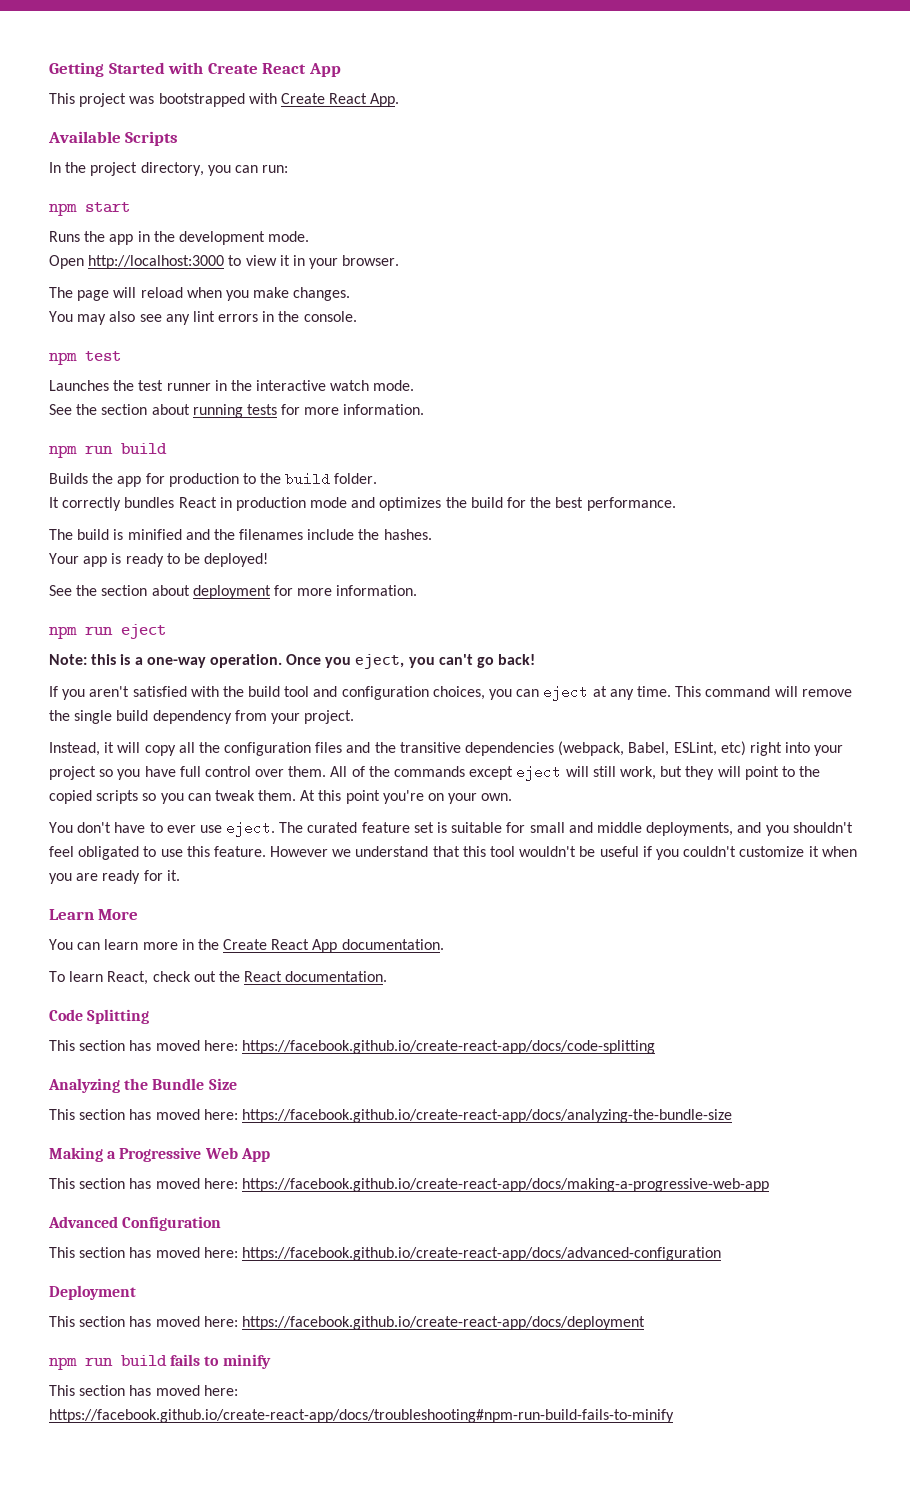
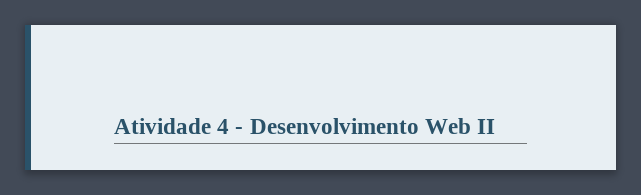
- Getting Started with Create React App
- This project was bootstrapped with Create React App.
- Available Scripts
- In the project directory, you can run:
- npm start
- Runs the app in the development mode.
- Open http://localhost:3000 to view it in your browser.
- The page will reload when you make changes.
- You may also see any lint errors in the console.
- npm test
- Launches the test runner in the interactive watch mode.
- See the section about running tests for more information.
- npm run build
- Builds the app for production to the build folder.
- It correctly bundles React in production mode and optimizes the build for the best performance.
- The build is minified and the filenames include the hashes.
- Your app is ready to be deployed!
- See the section about deployment for more information.
- npm run eject
- Note: this is a one-way operation. Once you eject, you can't go back!
- If you aren't satisfied with the build tool and configuration choices, you can eject at any time. This command will remove the single build dependency from your project.
- Instead, it will copy all the configuration files and the transitive dependencies (webpack, Babel, ESLint, etc) right into your project so you have full control over them. All of the commands except eject will still work, but they will point to the copied scripts so you can tweak them. At this point you're on your own.
- You don't have to ever use eject. The curated feature set is suitable for small and middle deployments, and you shouldn't feel obligated to use this feature. However we understand that this tool wouldn't be useful if you couldn't customize it when you are ready for it.
- Learn More
- You can learn more in the Create React App documentation.
- To learn React, check out the React documentation.
- Code Splitting
- This section has moved here: https://facebook.github.io/create-react-app/docs/code-splitting
- Analyzing the Bundle Size
- This section has moved here: https://facebook.github.io/create-react-app/docs/analyzing-the-bundle-size
- Making a Progressive Web App
- This section has moved here: https://facebook.github.io/create-react-app/docs/making-a-progressive-web-app
- Advanced Configuration
- This section has moved here: https://facebook.github.io/create-react-app/docs/advanced-configuration
- Deployment
- This section has moved here: https://facebook.github.io/create-react-app/docs/deployment
- npm run build fails to minify
- This section has moved here: https://facebook.github.io/create-react-app/docs/troubleshooting#npm-run-build-fails-to-minify
+ Atividade 4 - Desenvolvimento Web II

